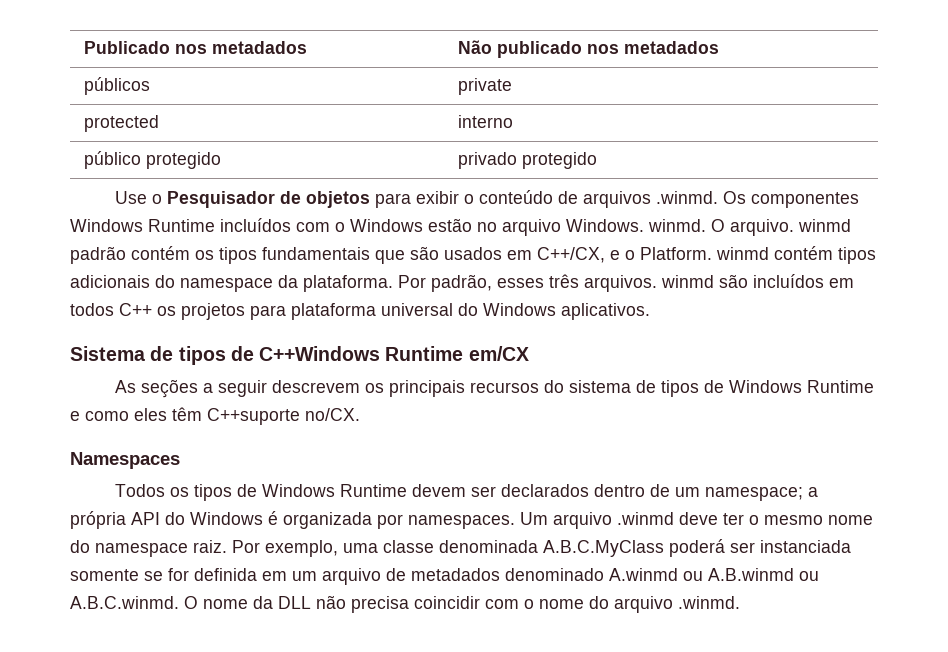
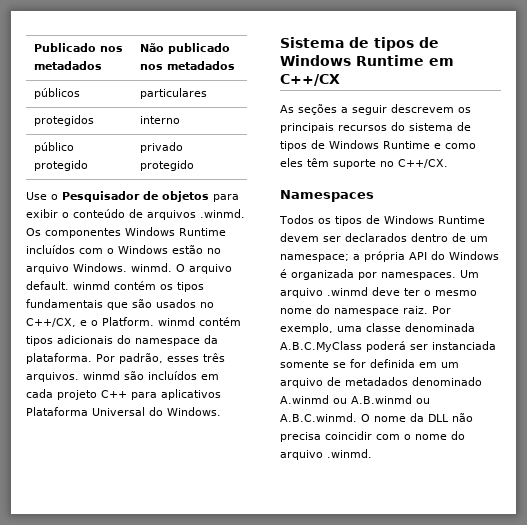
- públicos | private
- protected | interno
+ públicos | particulares
+ protegidos | interno
- O arquivo. winmd padrão contém os tipos fundamentais que são usados em C++/CX, e o Platform. winmd contém tipos adicionais do namespace da plataforma.
+ O arquivo default. winmd contém os tipos fundamentais que são usados no C++/CX, e o Platform. winmd contém tipos adicionais do namespace da plataforma.
- Por padrão, esses três arquivos. winmd são incluídos em todos C++ os projetos para plataforma universal do Windows aplicativos.
+ Por padrão, esses três arquivos. winmd são incluídos em cada projeto C++ para aplicativos Plataforma Universal do Windows.
- Sistema de tipos de C++Windows Runtime em/CX
+ Sistema de tipos de Windows Runtime em C++/CX
- As seções a seguir descrevem os principais recursos do sistema de tipos de Windows Runtime e como eles têm C++suporte no/CX.
+ As seções a seguir descrevem os principais recursos do sistema de tipos de Windows Runtime e como eles têm suporte no C++/CX.

